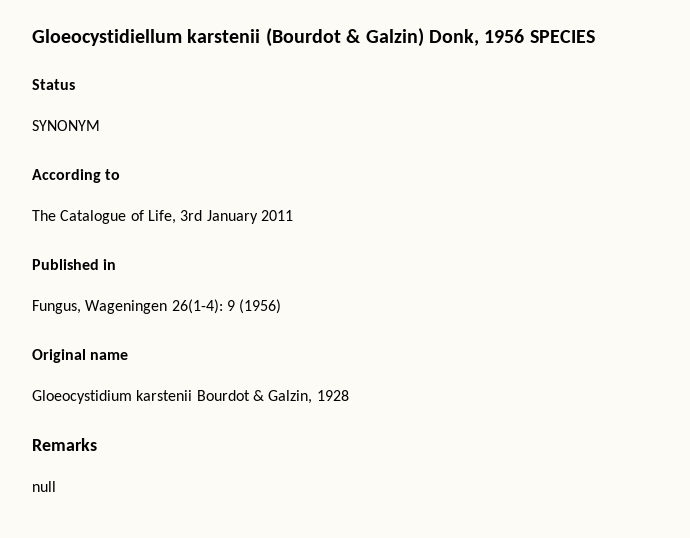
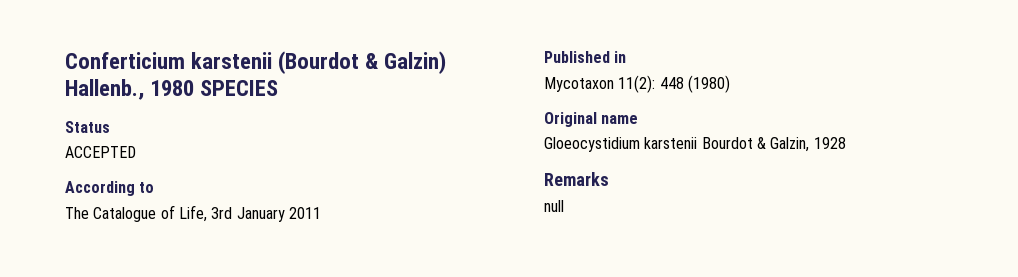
- Gloeocystidiellum karstenii (Bourdot & Galzin) Donk, 1956 SPECIES
+ Conferticium karstenii (Bourdot & Galzin) Hallenb., 1980 SPECIES
- SYNONYM
+ ACCEPTED
- Fungus, Wageningen 26(1-4): 9 (1956)
+ Mycotaxon 11(2): 448 (1980)

